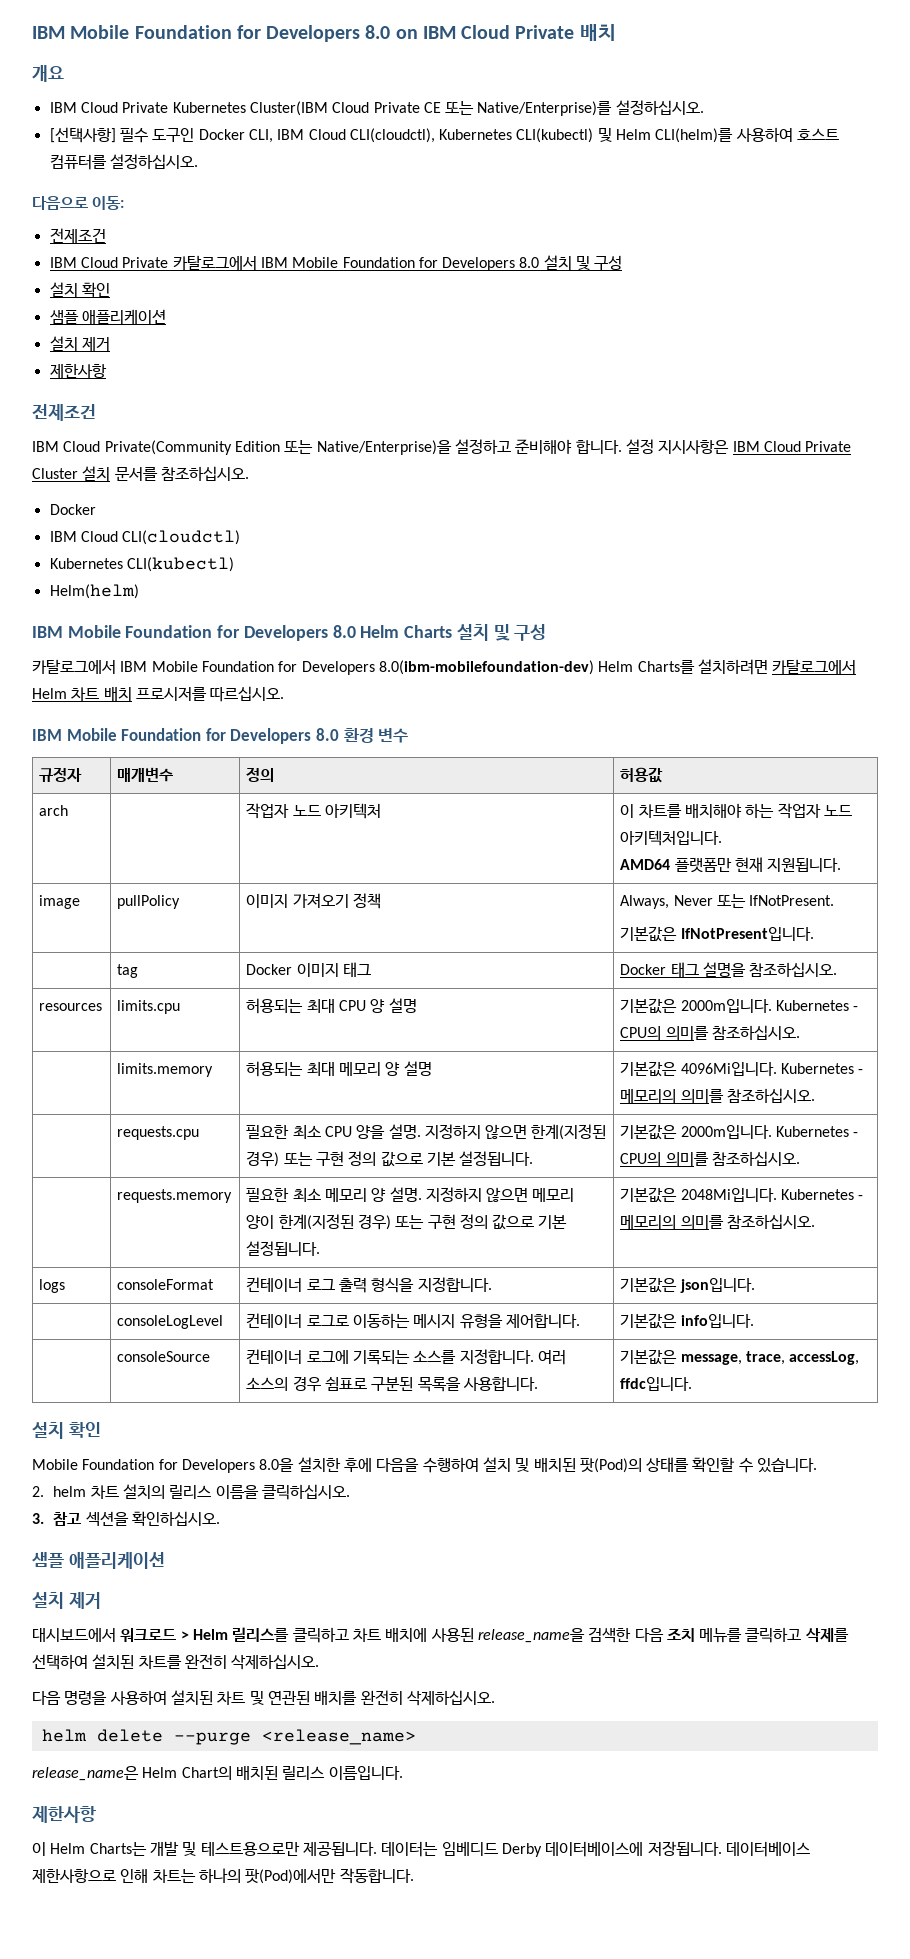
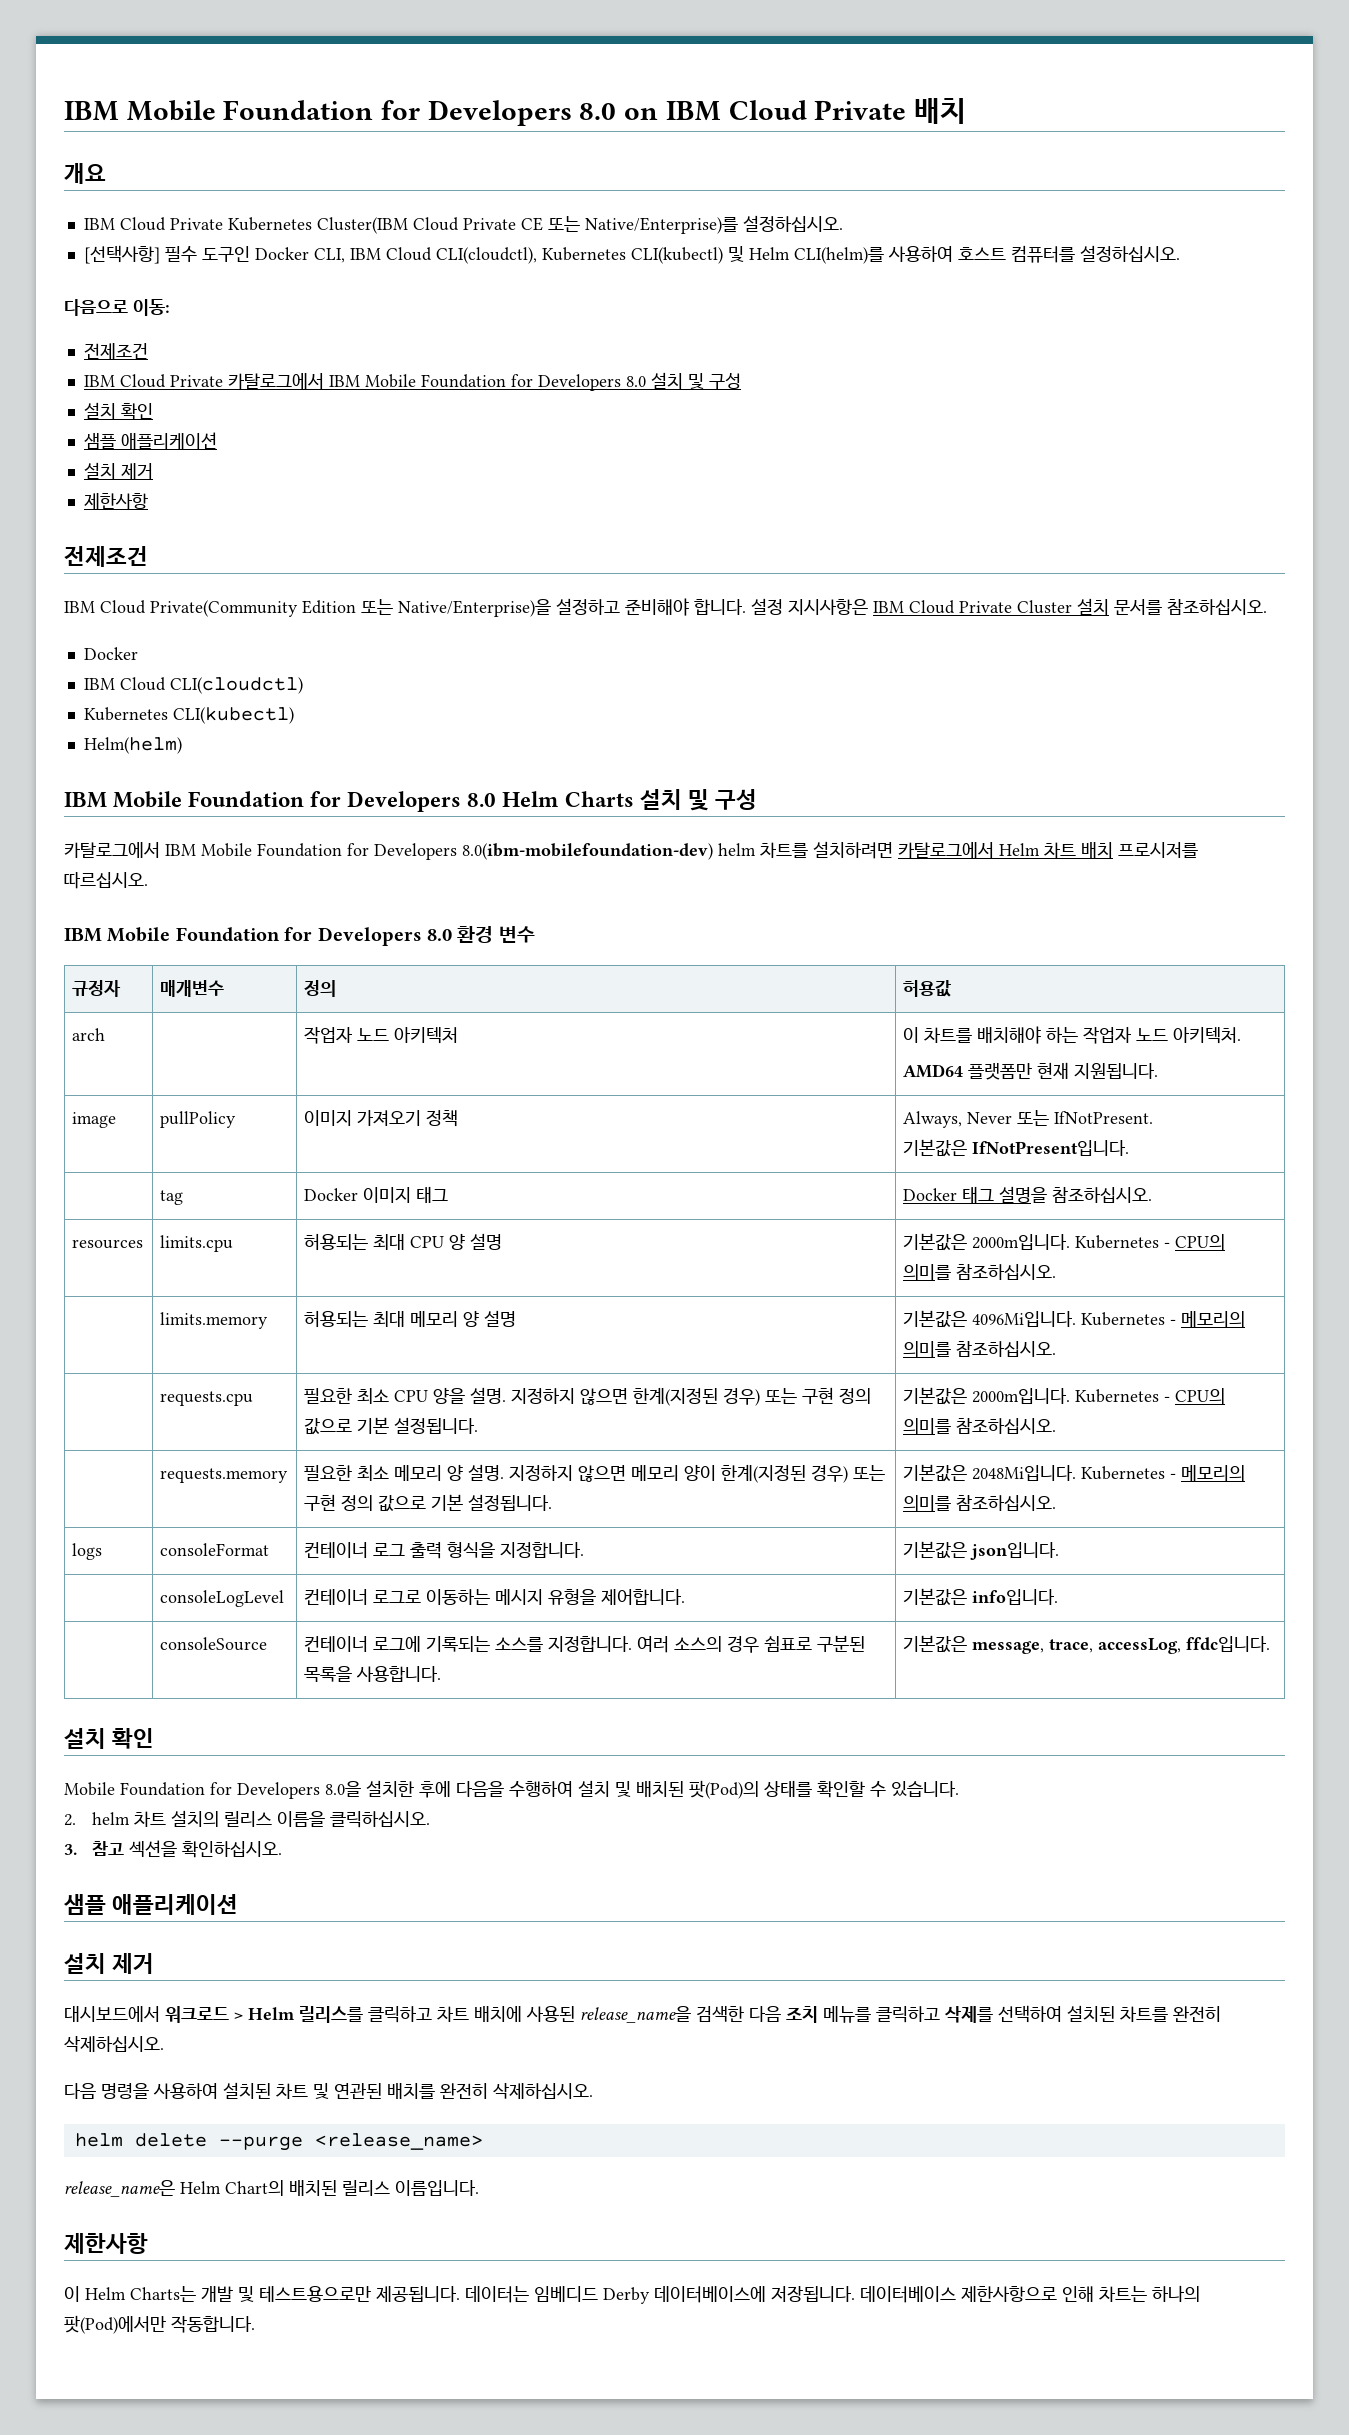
- 카탈로그에서 IBM Mobile Foundation for Developers 8.0(ibm-mobilefoundation-dev) Helm Charts를 설치하려면 카탈로그에서 Helm 차트 배치 프로시저를 따르십시오.
+ 카탈로그에서 IBM Mobile Foundation for Developers 8.0(ibm-mobilefoundation-dev) helm 차트를 설치하려면 카탈로그에서 Helm 차트 배치 프로시저를 따르십시오.
- arch | | 작업자 노드 아키텍처 | 이 차트를 배치해야 하는 작업자 노드 아키텍처입니다.
+ arch | | 작업자 노드 아키텍처 | 이 차트를 배치해야 하는 작업자 노드 아키텍처.

